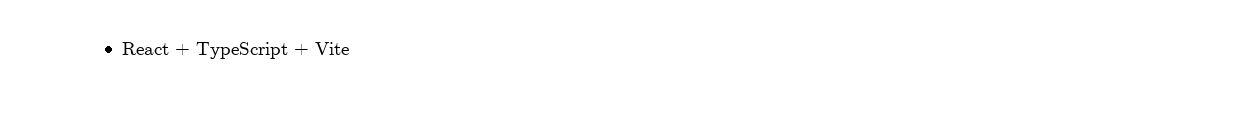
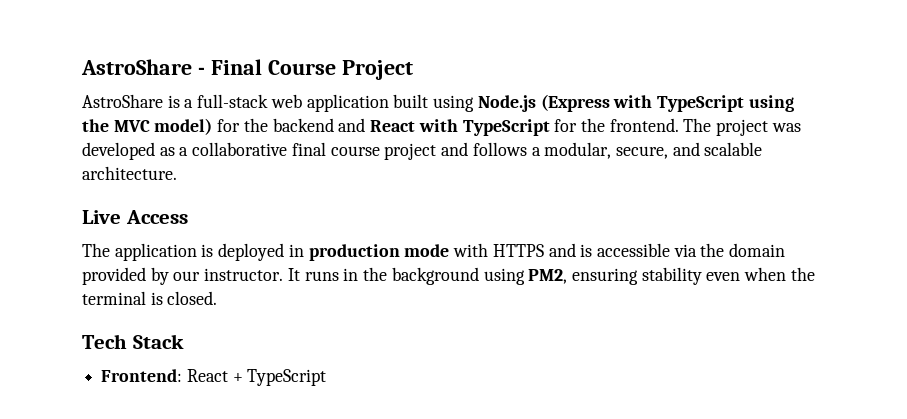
- React + TypeScript + Vite
+ AstroShare - Final Course Project
+ AstroShare is a full-stack web application built using Node.js (Express with TypeScript using the MVC model) for the backend and React with TypeScript for the frontend. The project was developed as a collaborative final course project and follows a modular, secure, and scalable architecture.
+ Live Access
+ The application is deployed in production mode with HTTPS and is accessible via the domain provided by our instructor. It runs in the background using PM2, ensuring stability even when the terminal is closed.
+ Tech Stack
+ Frontend: React + TypeScript

